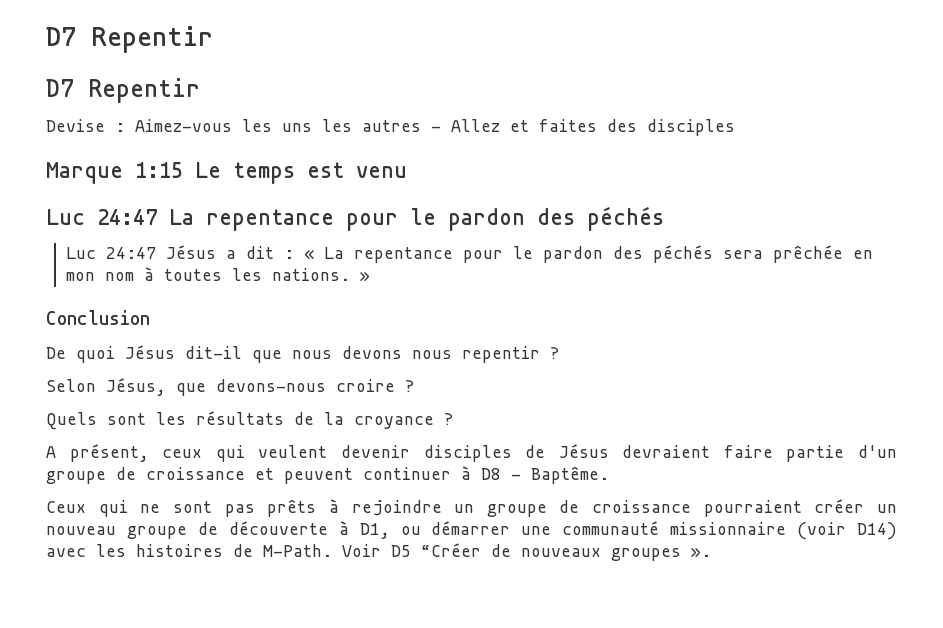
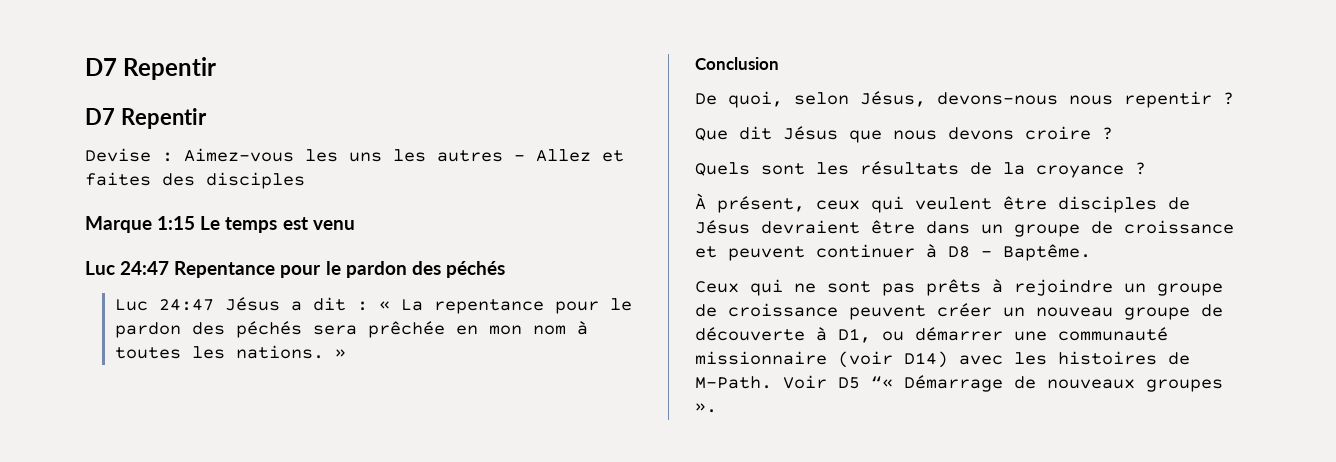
- Luc 24:47 La repentance pour le pardon des péchés
+ Luc 24:47 Repentance pour le pardon des péchés
- De quoi Jésus dit-il que nous devons nous repentir ?
- Selon Jésus, que devons-nous croire ?
+ De quoi, selon Jésus, devons-nous nous repentir ?
+ Que dit Jésus que nous devons croire ?
- A présent, ceux qui veulent devenir disciples de Jésus devraient faire partie d'un groupe de croissance et peuvent continuer à D8 - Baptême.
+ À présent, ceux qui veulent être disciples de Jésus devraient être dans un groupe de croissance et peuvent continuer à D8 - Baptême.
- Ceux qui ne sont pas prêts à rejoindre un groupe de croissance pourraient créer un nouveau groupe de découverte à D1, ou démarrer une communauté missionnaire (voir D14) avec les histoires de M-Path.
+ Ceux qui ne sont pas prêts à rejoindre un groupe de croissance peuvent créer un nouveau groupe de découverte à D1, ou démarrer une communauté missionnaire (voir D14) avec les histoires de M-Path.
- Voir D5 “Créer de nouveaux groupes ».
+ Voir D5 “« Démarrage de nouveaux groupes ».

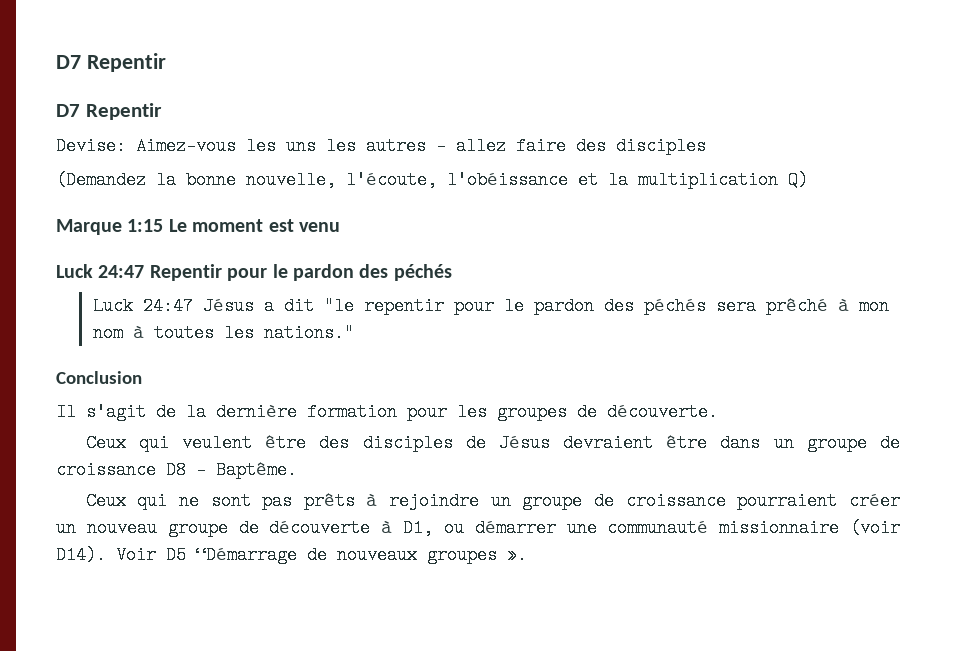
- Devise : Aimez-vous les uns les autres - Allez et faites des disciples
+ Devise: Aimez-vous les uns les autres - allez faire des disciples
+ (Demandez la bonne nouvelle, l'écoute, l'obéissance et la multiplication Q)
- Marque 1:15 Le temps est venu
+ Marque 1:15 Le moment est venu
- Luc 24:47 Repentance pour le pardon des péchés
+ Luck 24:47 Repentir pour le pardon des péchés
- Luc 24:47 Jésus a dit : « La repentance pour le pardon des péchés sera prêchée en mon nom à toutes les nations. »
+ Luck 24:47 Jésus a dit "le repentir pour le pardon des péchés sera prêché à mon nom à toutes les nations."
- De quoi, selon Jésus, devons-nous nous repentir ?
- Que dit Jésus que nous devons croire ?
- Quels sont les résultats de la croyance ?
- À présent, ceux qui veulent être disciples de Jésus devraient être dans un groupe de croissance et peuvent continuer à D8 - Baptême.
+ Il s'agit de la dernière formation pour les groupes de découverte.
+ Ceux qui veulent être des disciples de Jésus devraient être dans un groupe de croissance D8 - Baptême.
- Ceux qui ne sont pas prêts à rejoindre un groupe de croissance peuvent créer un nouveau groupe de découverte à D1, ou démarrer une communauté missionnaire (voir D14) avec les histoires de M-Path. Voir D5 “« Démarrage de nouveaux groupes ».
+ Ceux qui ne sont pas prêts à rejoindre un groupe de croissance pourraient créer un nouveau groupe de découverte à D1, ou démarrer une communauté missionnaire (voir D14). Voir D5 “Démarrage de nouveaux groupes ».

